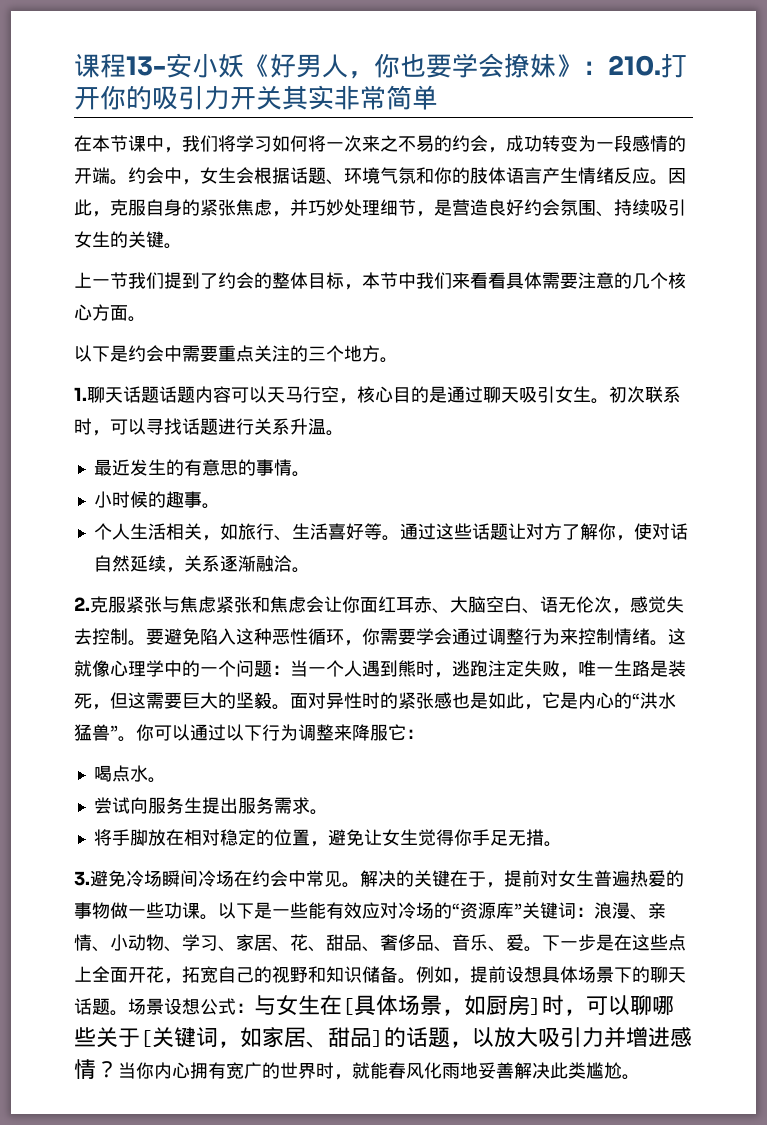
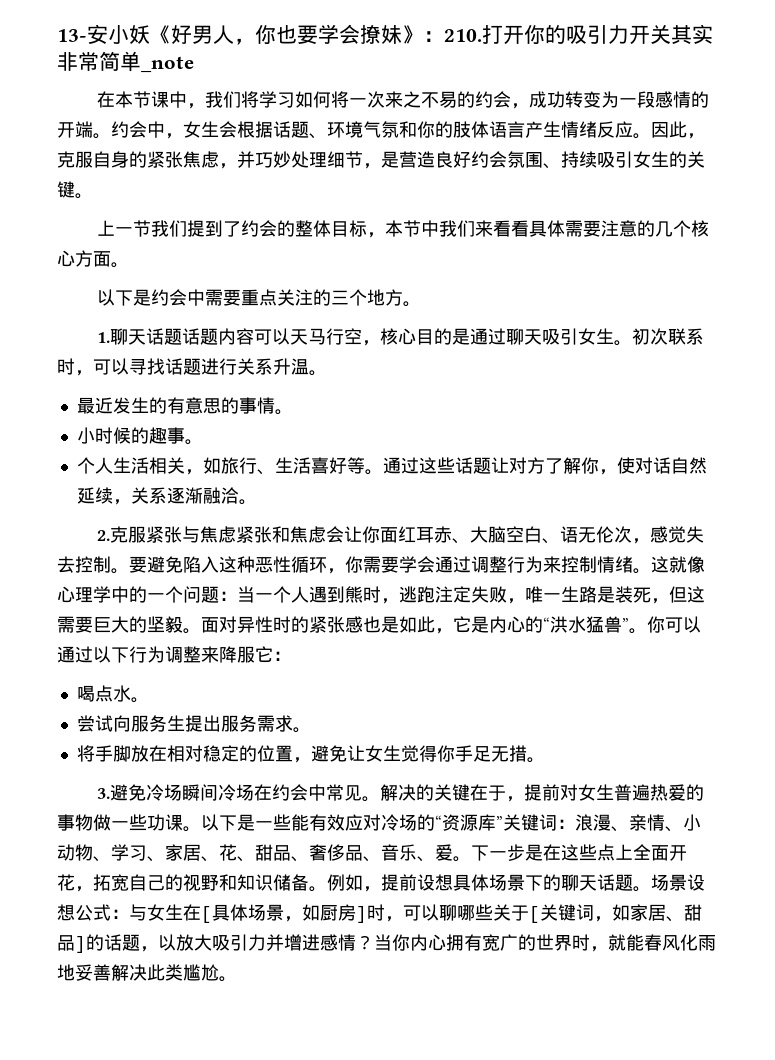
- 课程13-安小妖《好男人，你也要学会撩妹》：210.打开你的吸引力开关其实非常简单
+ 13-安小妖《好男人，你也要学会撩妹》：210.打开你的吸引力开关其实非常简单_note

